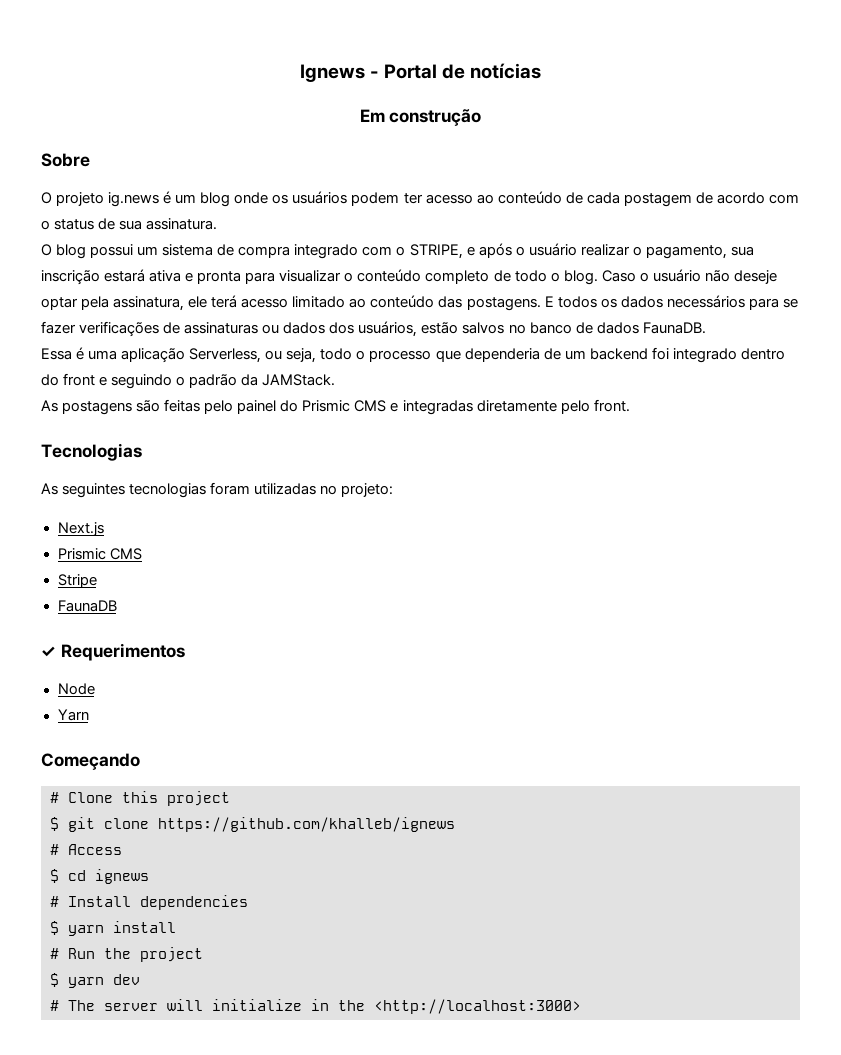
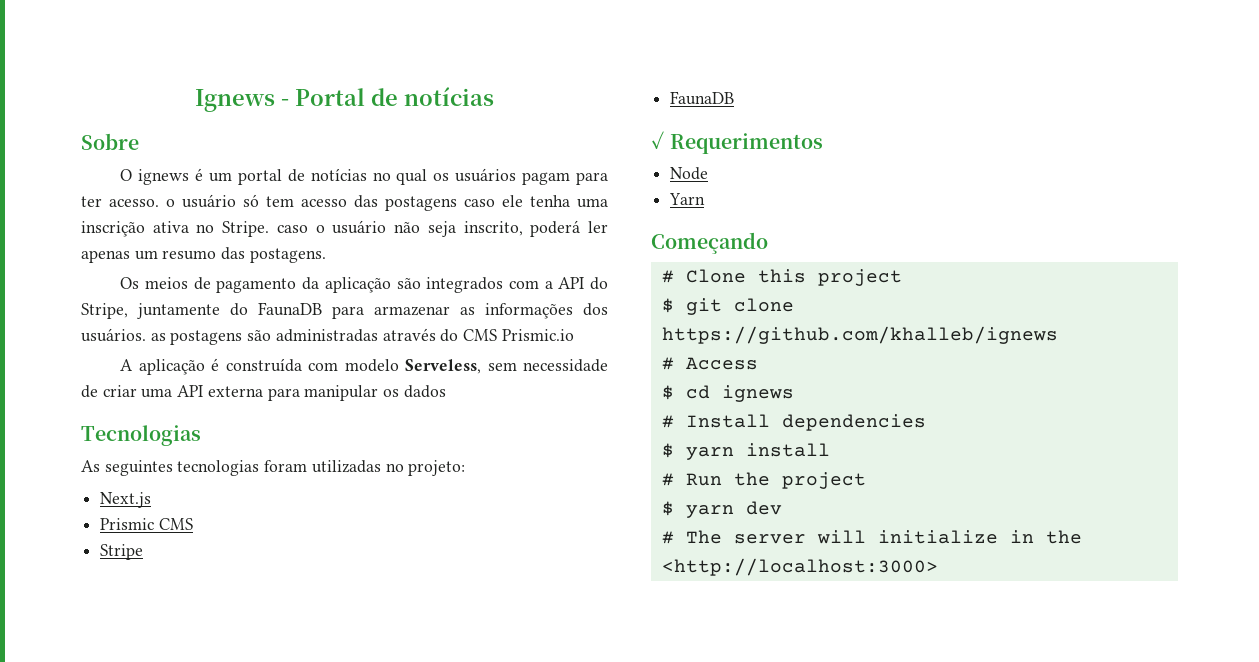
- Em construção
- O projeto ig.news é um blog onde os usuários podem ter acesso ao conteúdo de cada postagem de acordo com o status de sua assinatura.
- O blog possui um sistema de compra integrado com o STRIPE, e após o usuário realizar o pagamento, sua inscrição estará ativa e pronta para visualizar o conteúdo completo de todo o blog. Caso o usuário não deseje optar pela assinatura, ele terá acesso limitado ao conteúdo das postagens. E todos os dados necessários para se fazer verificações de assinaturas ou dados dos usuários, estão salvos no banco de dados FaunaDB.
- Essa é uma aplicação Serverless, ou seja, todo o processo que dependeria de um backend foi integrado dentro do front e seguindo o padrão da JAMStack.
- As postagens são feitas pelo painel do Prismic CMS e integradas diretamente pelo front.
+ O ignews é um portal de notícias no qual os usuários pagam para ter acesso. o usuário só tem acesso das postagens caso ele tenha uma inscrição ativa no Stripe. caso o usuário não seja inscrito, poderá ler apenas um resumo das postagens.
+ Os meios de pagamento da aplicação são integrados com a API do Stripe, juntamente do FaunaDB para armazenar as informações dos usuários. as postagens são administradas através do CMS Prismic.io
+ A aplicação é construída com modelo Serveless, sem necessidade de criar uma API externa para manipular os dados

